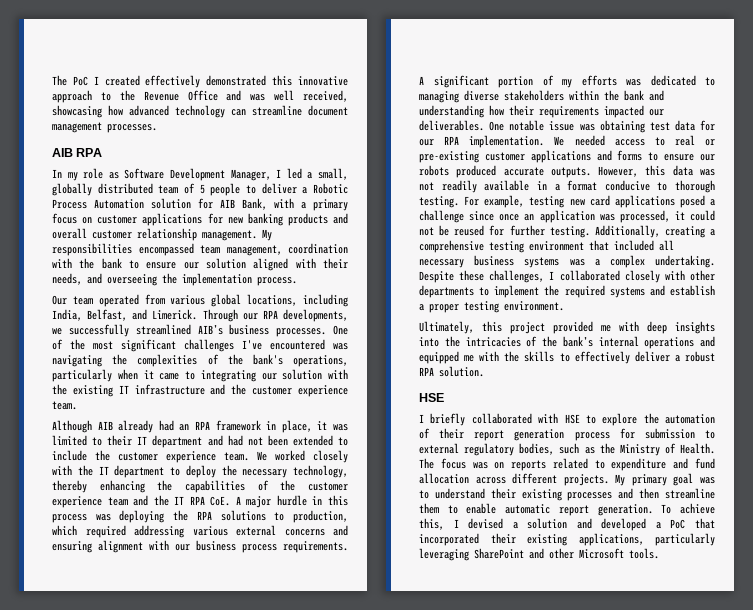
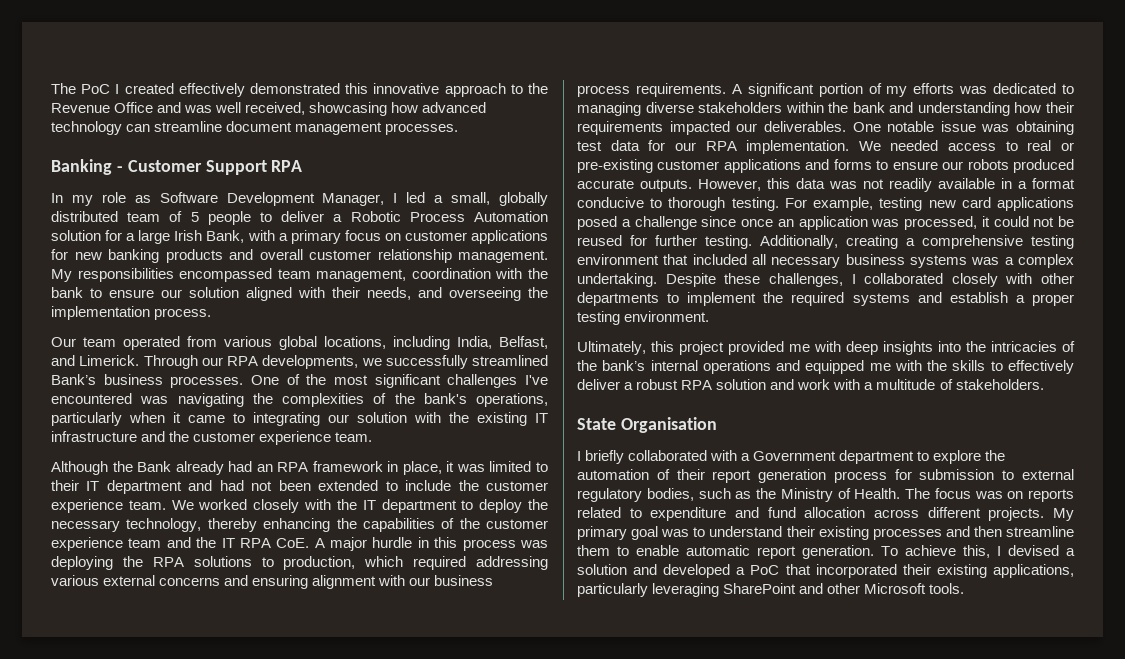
- AIB RPA
+ Banking - Customer Support RPA
- In my role as Software Development Manager, I led a small, globally distributed team of 5 people to deliver a Robotic Process Automation solution for AIB Bank, with a primary focus on customer applications for new banking products and overall customer relationship management.
+ In my role as Software Development Manager, I led a small, globally distributed team of 5 people to deliver a Robotic Process Automation solution for a large Irish Bank, with a primary focus on customer applications for new banking products and overall customer relationship management.
- Through our RPA developments, we successfully streamlined AIB’s business processes.
+ Through our RPA developments, we successfully streamlined Bank’s business processes.
- Although AIB already had an RPA framework in place, it was limited to their IT department and had not been extended to include the customer experience team.
+ Although the Bank already had an RPA framework in place, it was limited to their IT department and had not been extended to include the customer experience team.
- Ultimately, this project provided me with deep insights into the intricacies of the bank’s internal operations and equipped me with the skills to effectively deliver a robust RPA solution.
- HSE
+ Ultimately, this project provided me with deep insights into the intricacies of the bank’s internal operations and equipped me with the skills to effectively deliver a robust RPA solution and work with a multitude of stakeholders.
+ State Organisation
- I briefly collaborated with HSE to explore the automation of their report generation process for submission to external regulatory bodies, such as the Ministry of Health.
+ I briefly collaborated with a Government department to explore the automation of their report generation process for submission to external regulatory bodies, such as the Ministry of Health.

